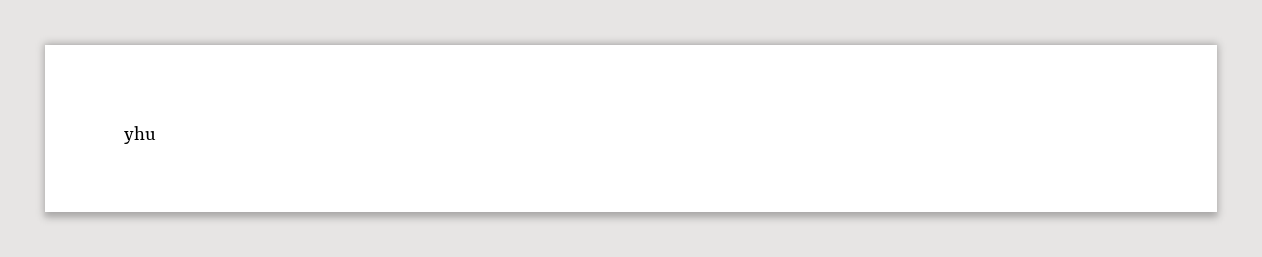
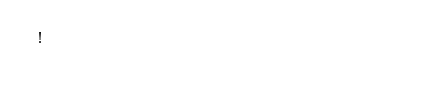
- yhu
+ !

